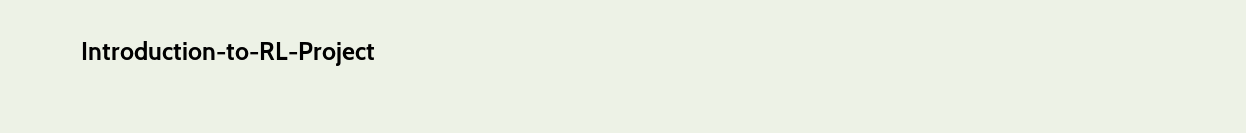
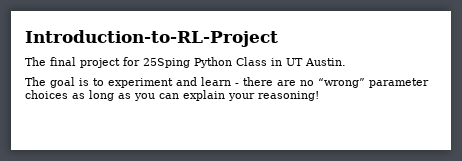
+ The final project for 25Sping Python Class in UT Austin.
+ The goal is to experiment and learn - there are no “wrong” parameter choices as long as you can explain your reasoning!

